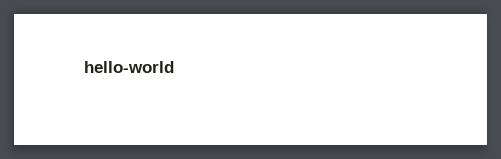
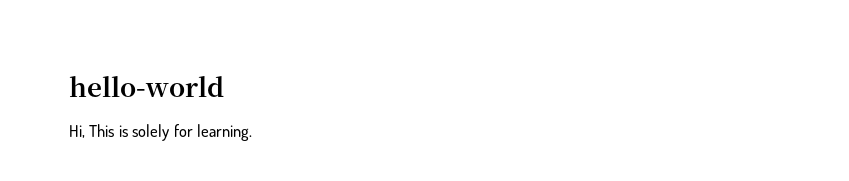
+ Hi, This is solely for learning.

